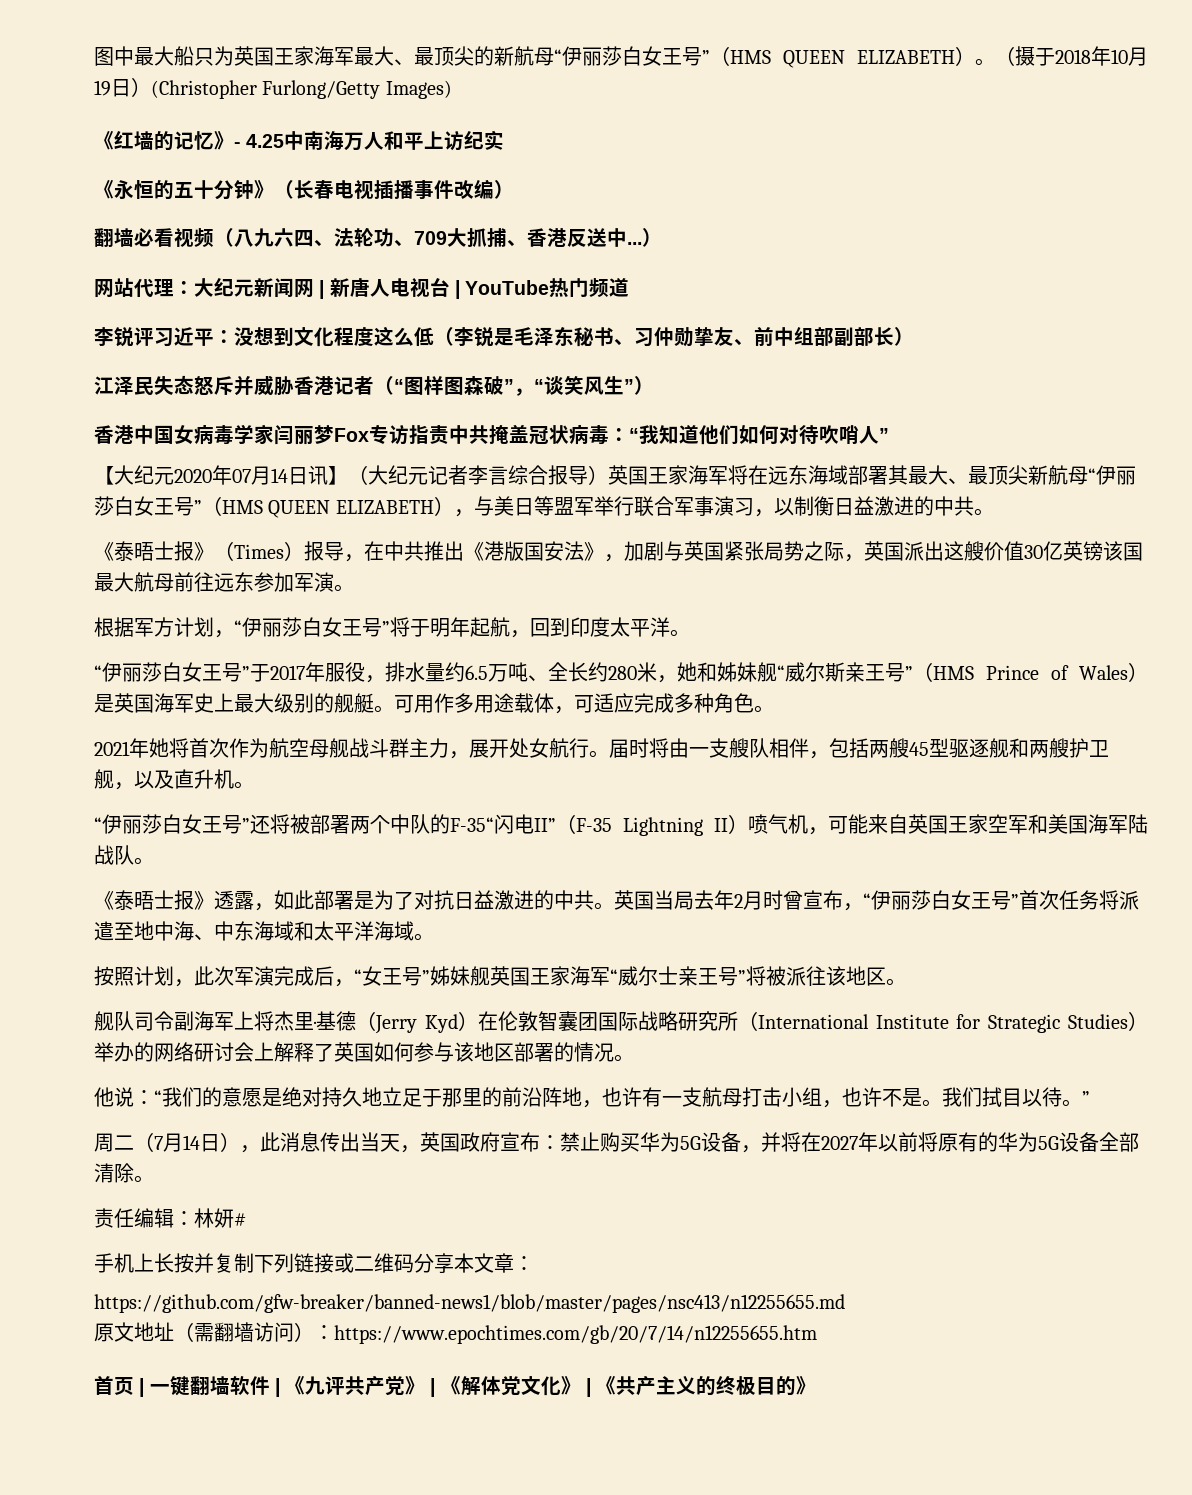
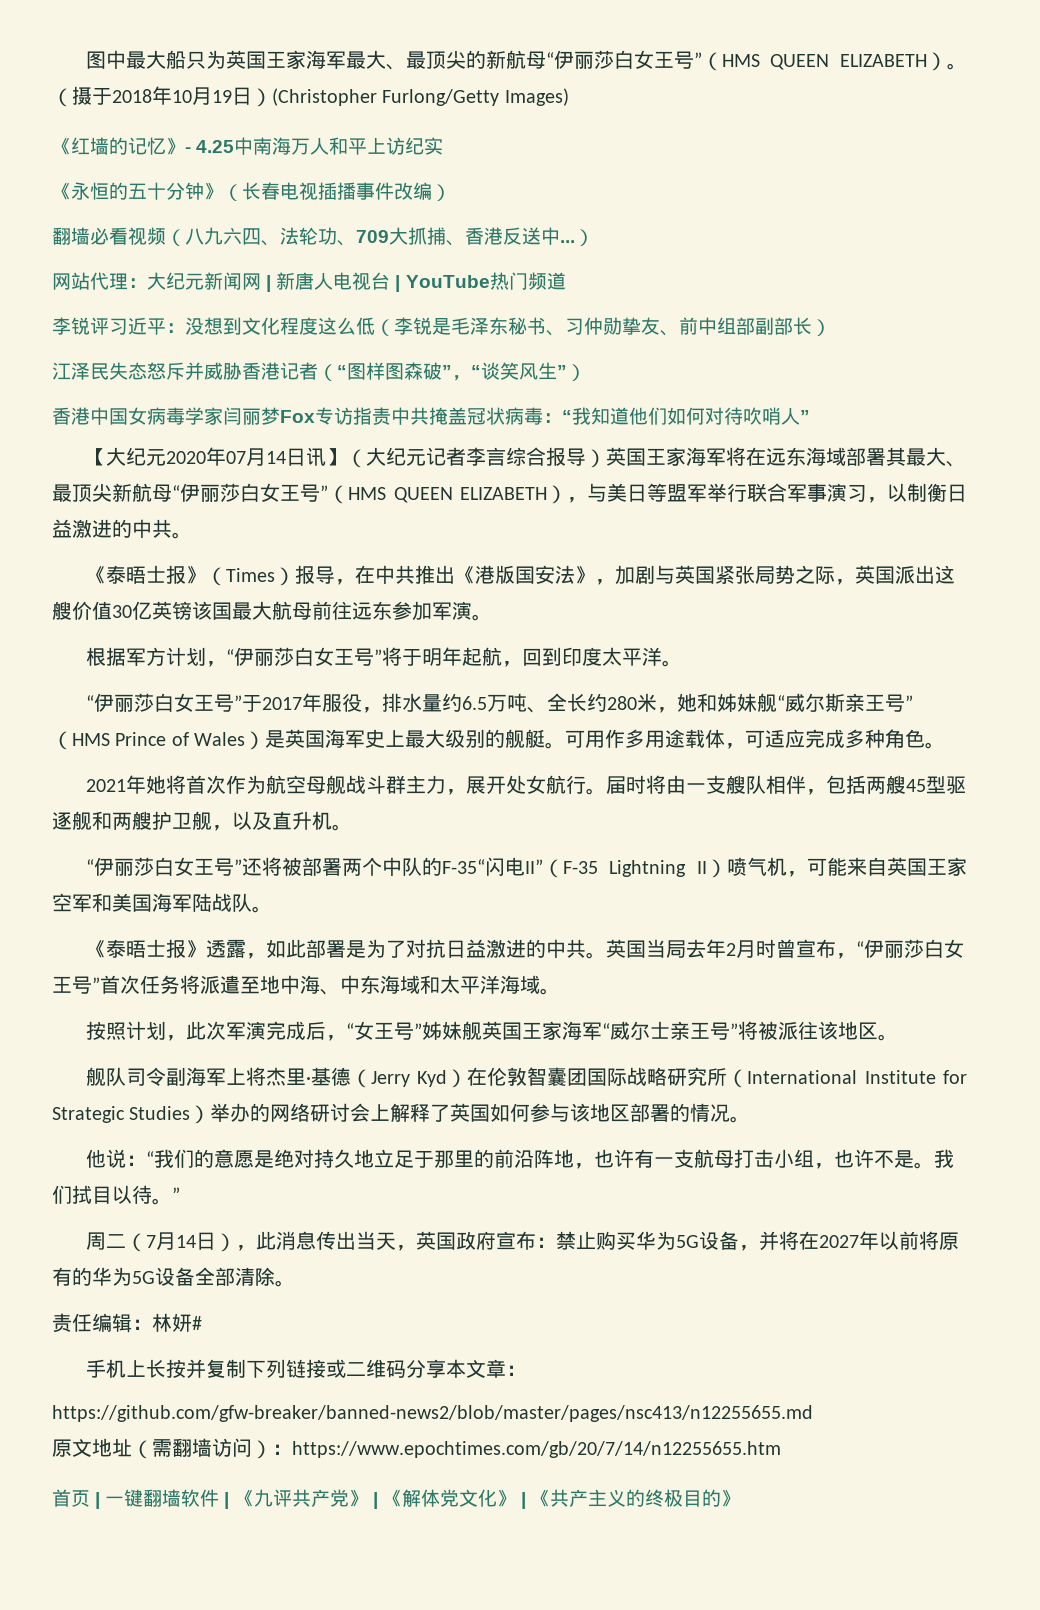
- https://github.com/gfw-breaker/banned-news1/blob/master/pages/nsc413/n12255655.md
+ https://github.com/gfw-breaker/banned-news2/blob/master/pages/nsc413/n12255655.md

